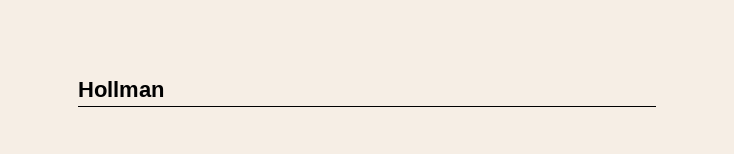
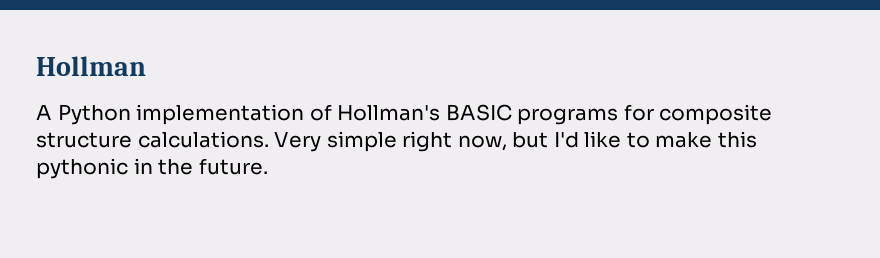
+ A Python implementation of Hollman's BASIC programs for composite structure calculations. Very simple right now, but I'd like to make this pythonic in the future.

